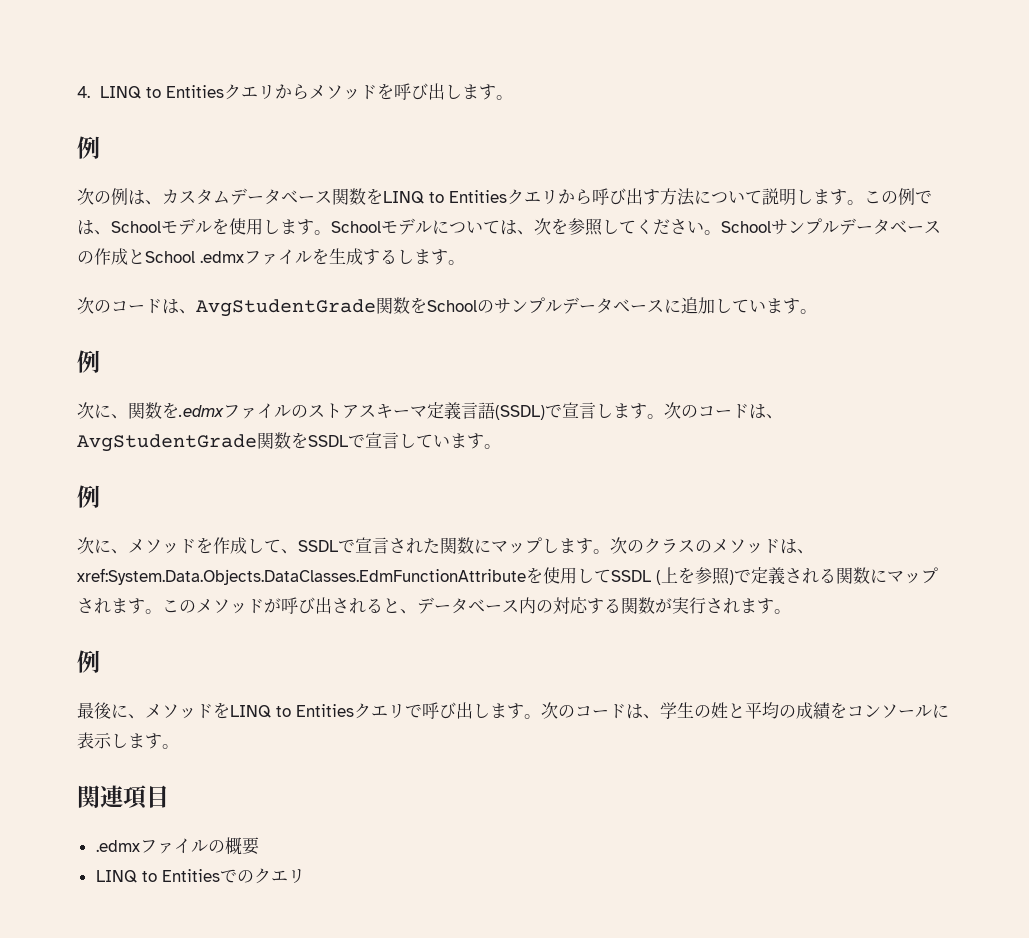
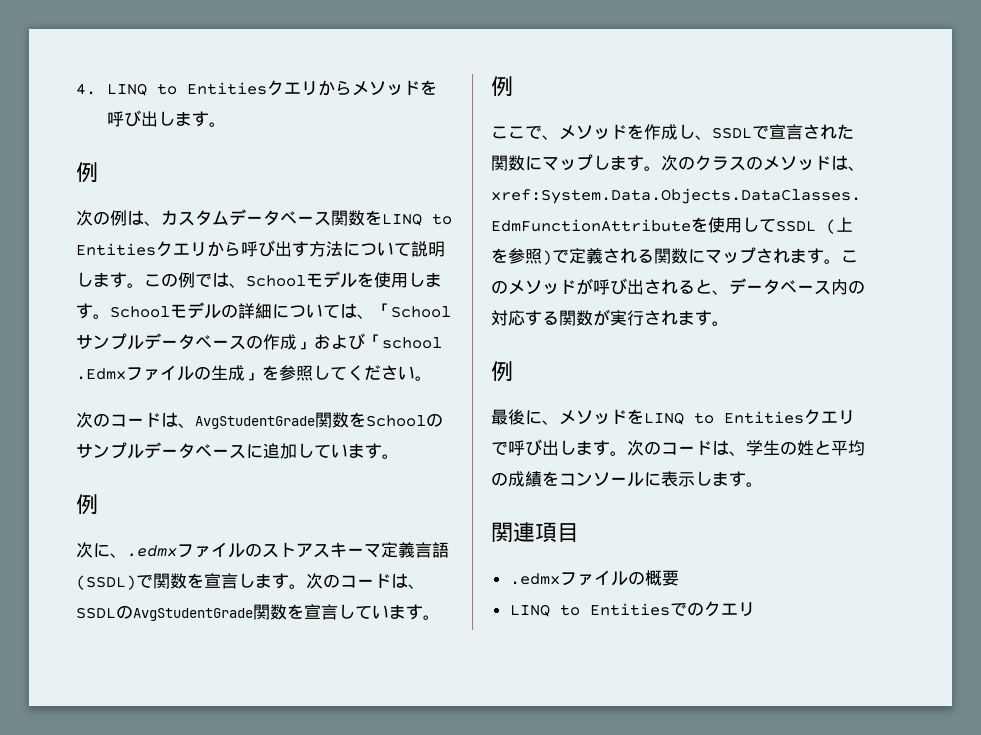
- Schoolモデルについては、次を参照してください。Schoolサンプルデータベースの作成とSchool .edmxファイルを生成するします。
+ Schoolモデルの詳細については、「Schoolサンプルデータベースの作成」および「school .Edmxファイルの生成」を参照してください。
- 次に、関数を.edmxファイルのストアスキーマ定義言語(SSDL)で宣言します。
+ 次に、.edmxファイルのストアスキーマ定義言語(SSDL)で関数を宣言します。
- 次のコードは、AvgStudentGrade関数をSSDLで宣言しています。
+ 次のコードは、SSDLのAvgStudentGrade関数を宣言しています。
- 次に、メソッドを作成して、SSDLで宣言された関数にマップします。
+ ここで、メソッドを作成し、SSDLで宣言された関数にマップします。

